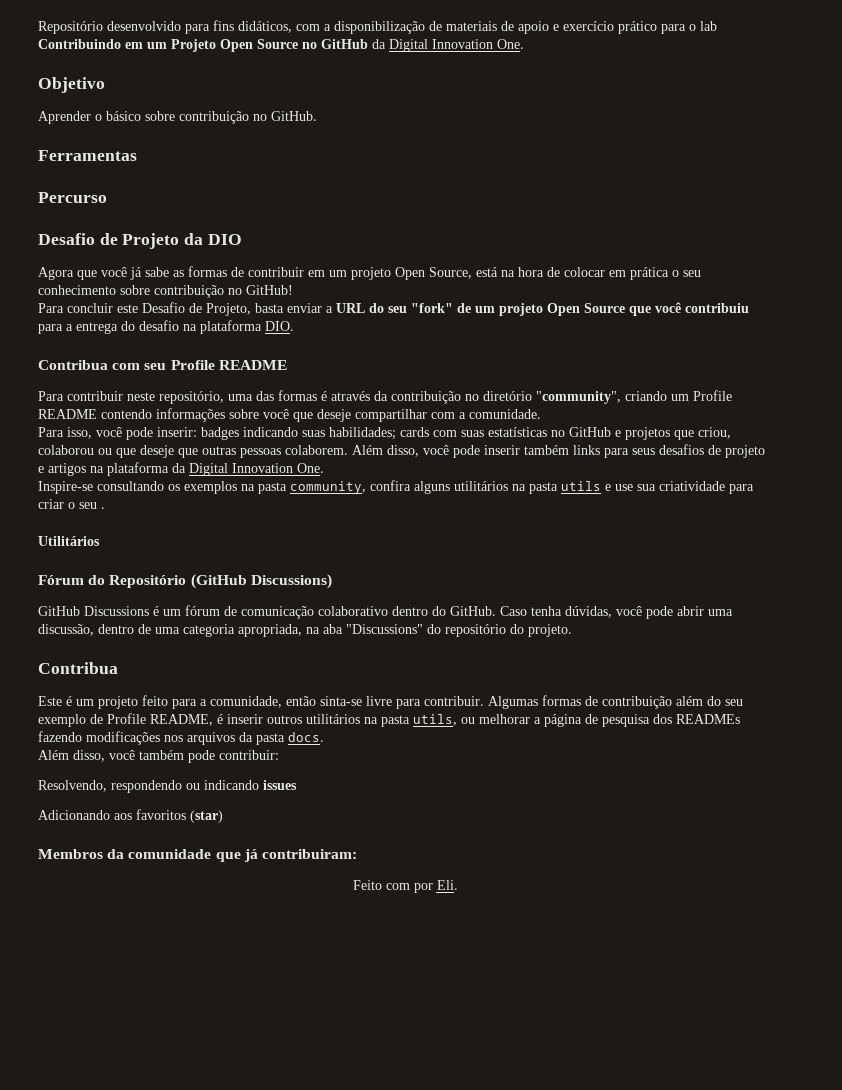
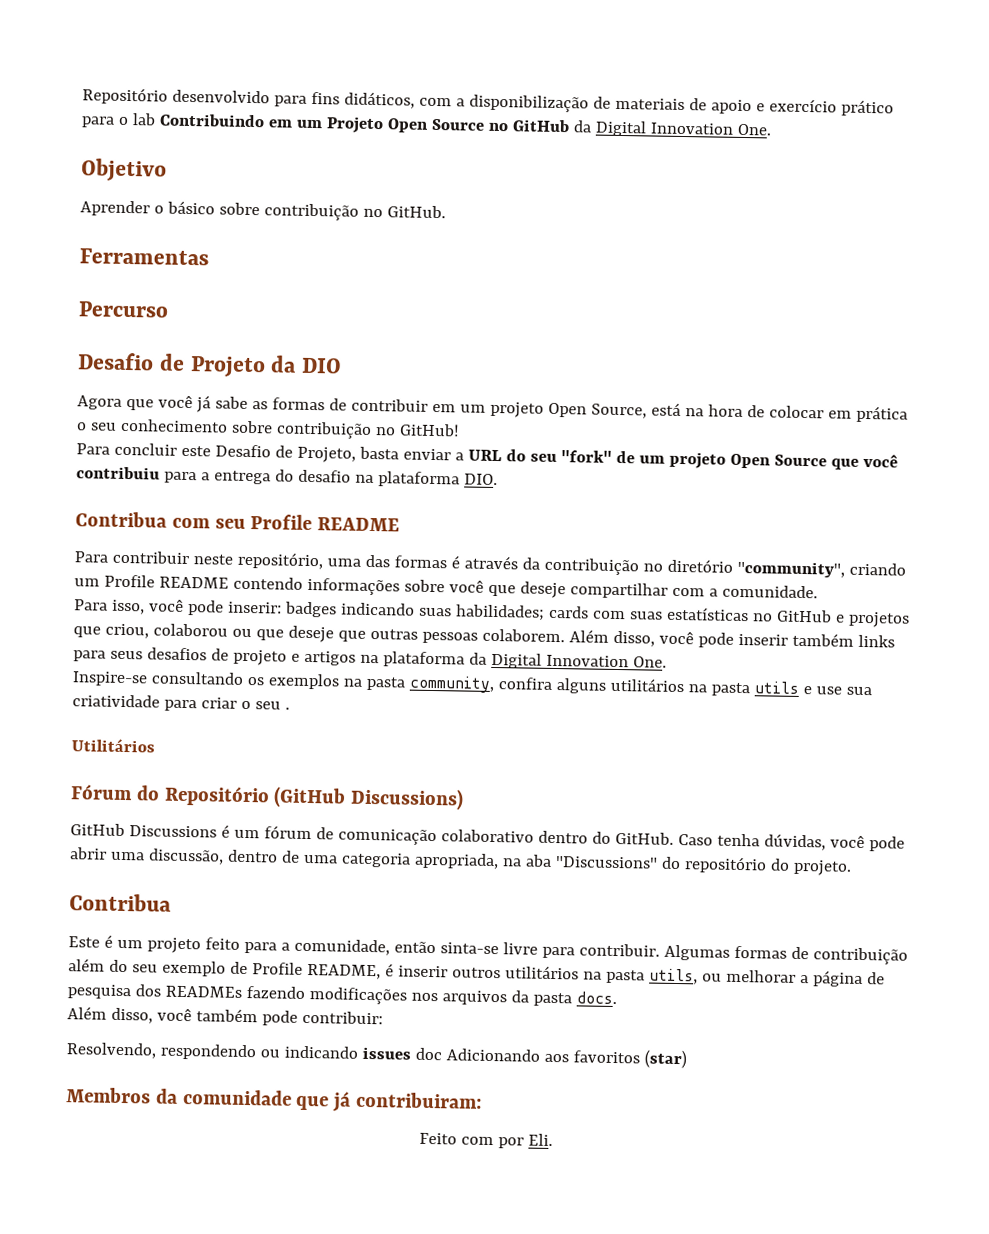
- Resolvendo, respondendo ou indicando issues
- Adicionando aos favoritos (star)
+ Resolvendo, respondendo ou indicando issues doc Adicionando aos favoritos (star)

